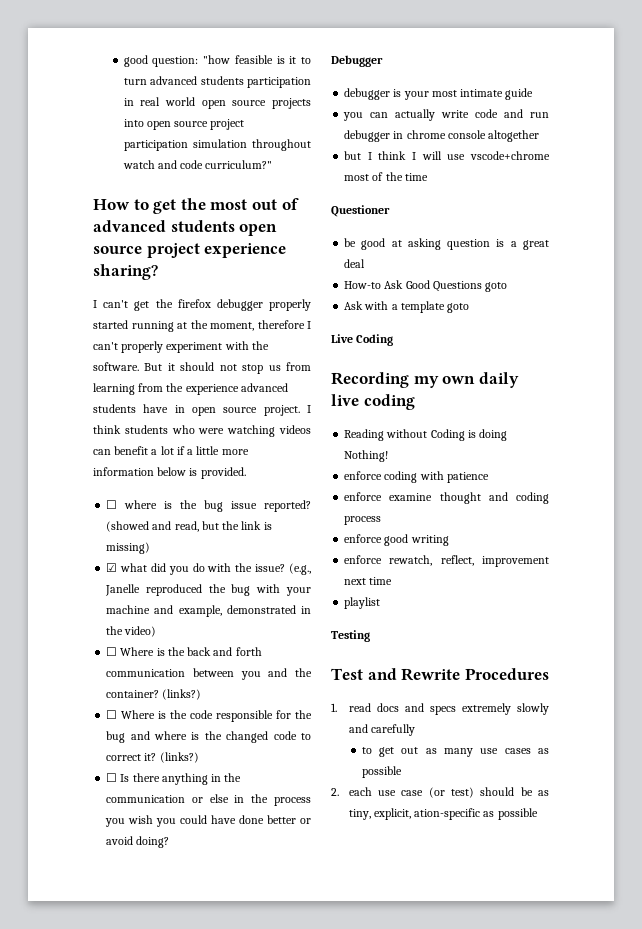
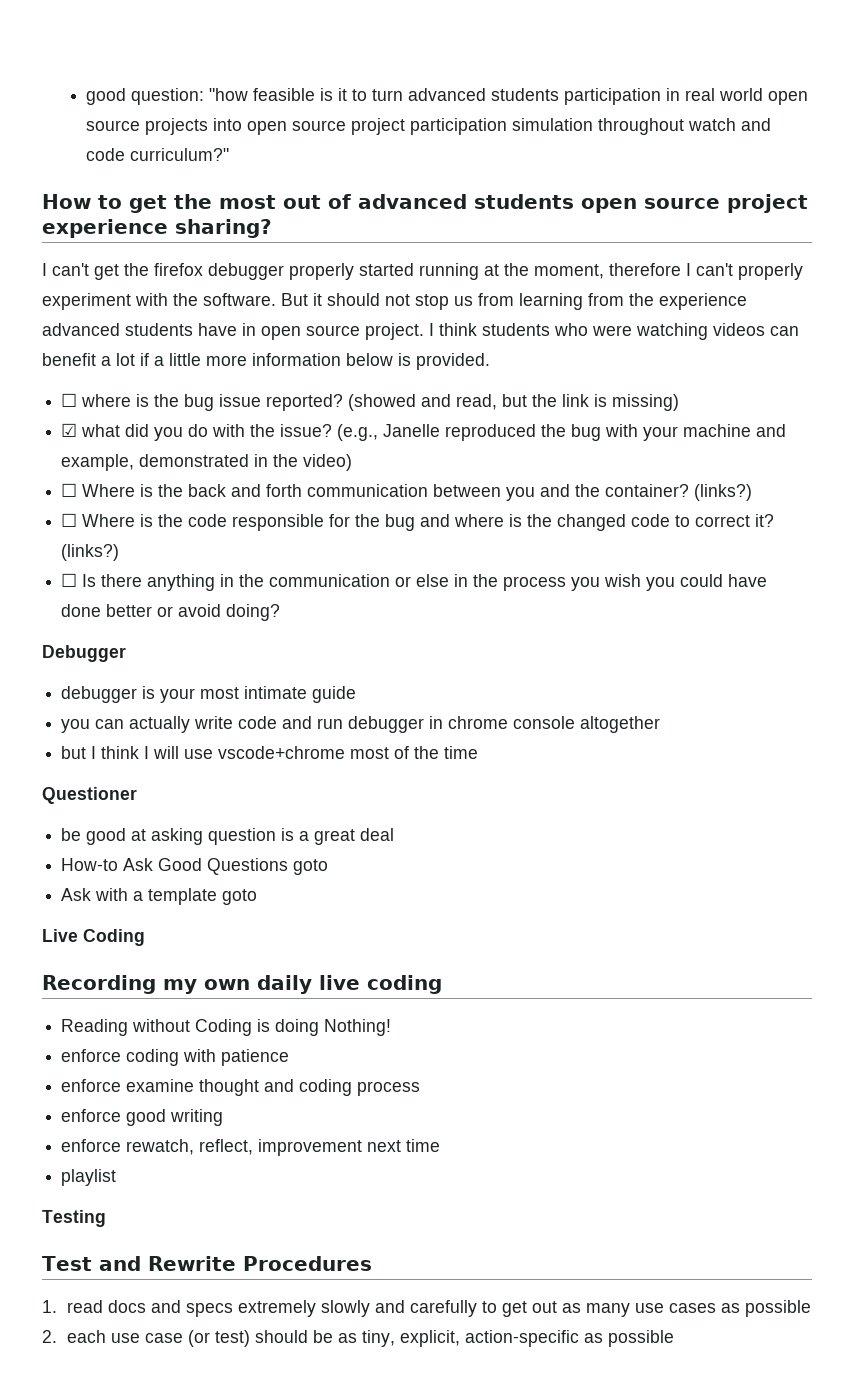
- 1. read docs and specs extremely slowly and carefully
- to get out as many use cases as possible
+ 1. read docs and specs extremely slowly and carefully to get out as many use cases as possible
- 2. each use case (or test) should be as tiny, explicit, ation-specific as possible
+ 2. each use case (or test) should be as tiny, explicit, action-specific as possible

